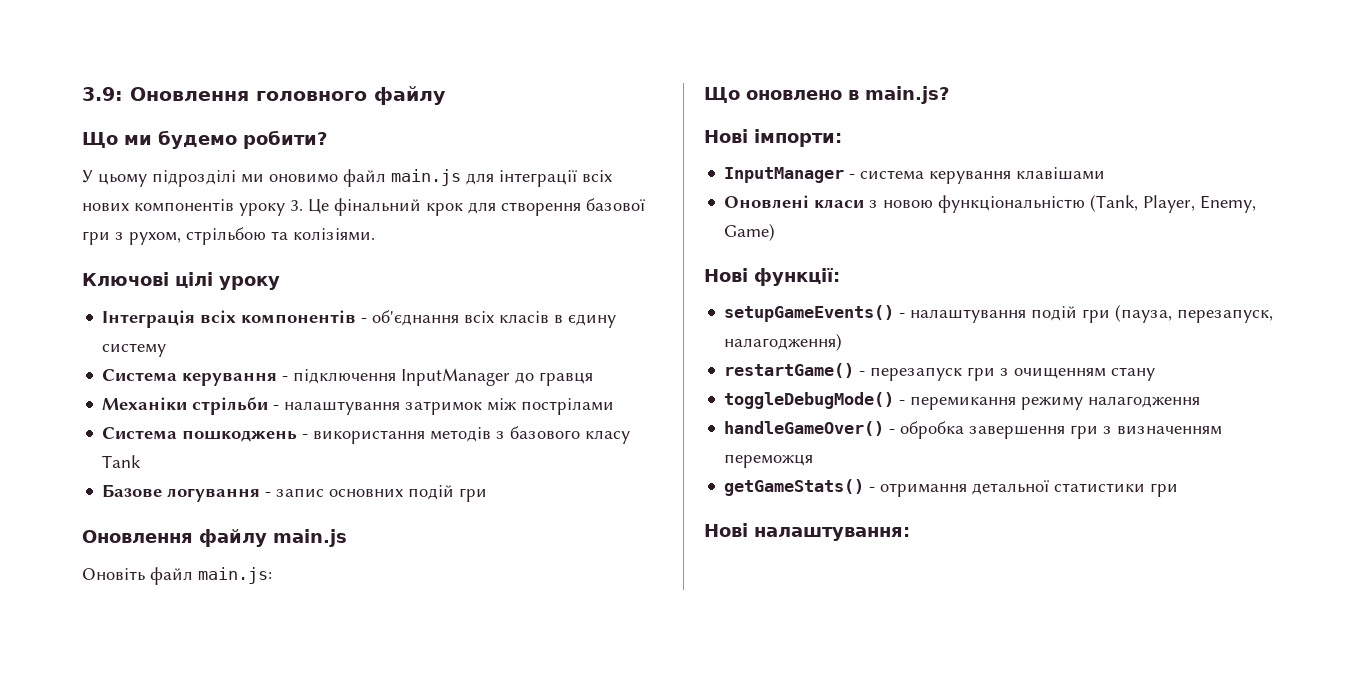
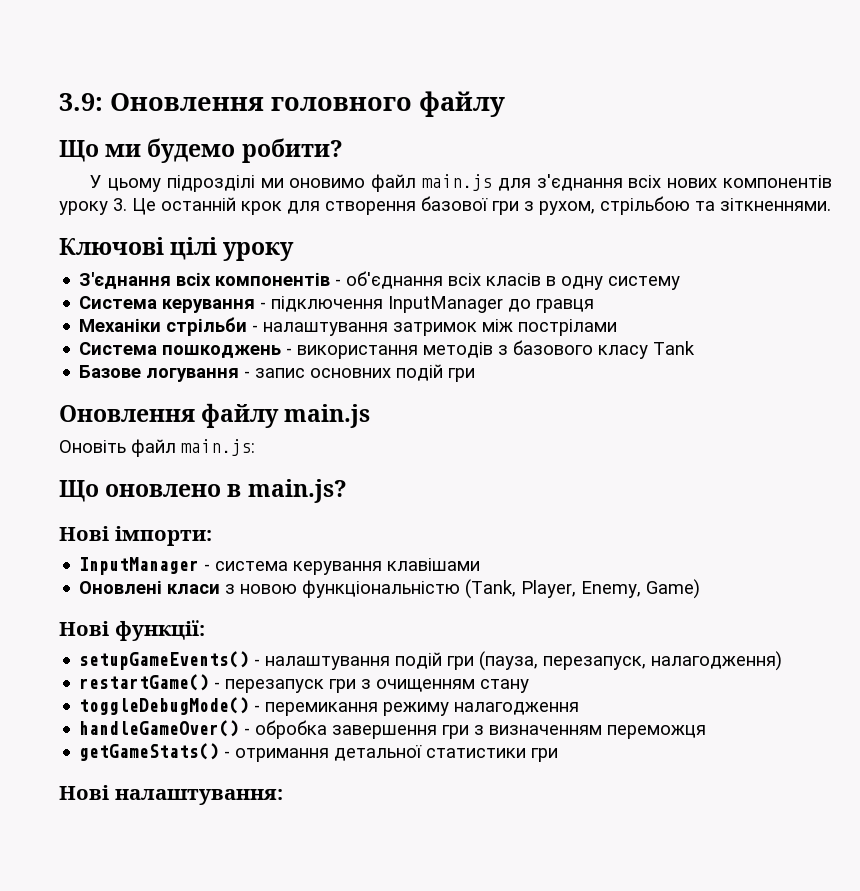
- У цьому підрозділі ми оновимо файл main.js для інтеграції всіх нових компонентів уроку 3. Це фінальний крок для створення базової гри з рухом, стрільбою та колізіями.
+ У цьому підрозділі ми оновимо файл main.js для з'єднання всіх нових компонентів уроку 3. Це останній крок для створення базової гри з рухом, стрільбою та зіткненнями.
- Інтеграція всіх компонентів - об'єднання всіх класів в єдину систему
+ З'єднання всіх компонентів - об'єднання всіх класів в одну систему

